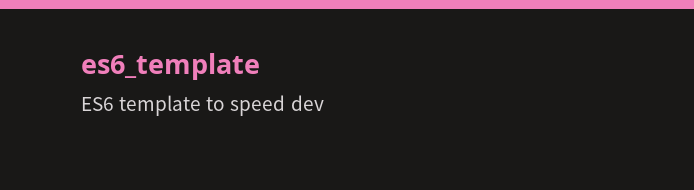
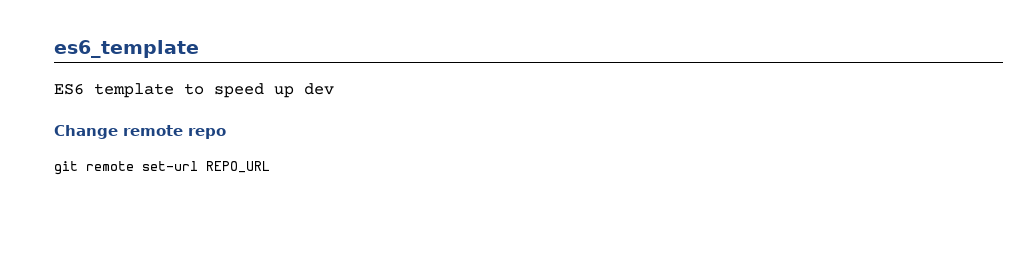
- ES6 template to speed dev
+ ES6 template to speed up dev
+ Change remote repo
+ git remote set-url REPO_URL

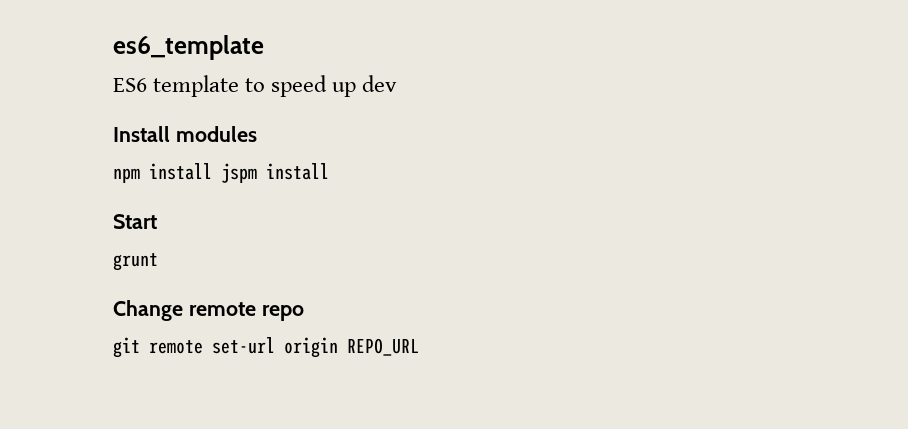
+ Install modules
+ npm install jspm install
+ Start
+ grunt
- git remote set-url REPO_URL
+ git remote set-url origin REPO_URL

